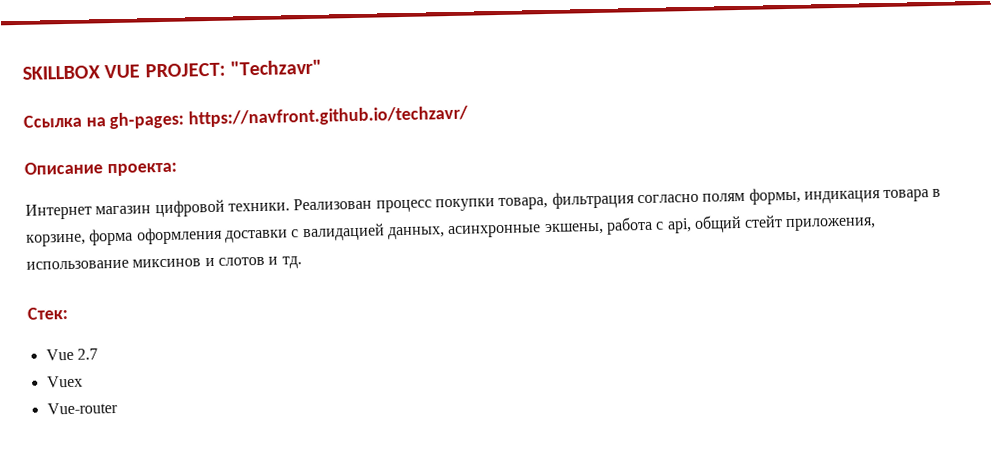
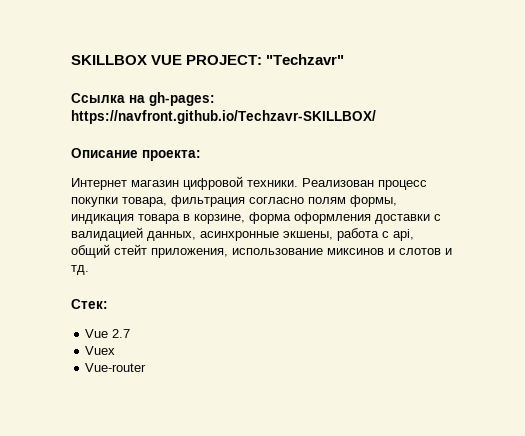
- Ссылка на gh-pages: https://navfront.github.io/techzavr/
+ Ссылка на gh-pages: https://navfront.github.io/Techzavr-SKILLBOX/

